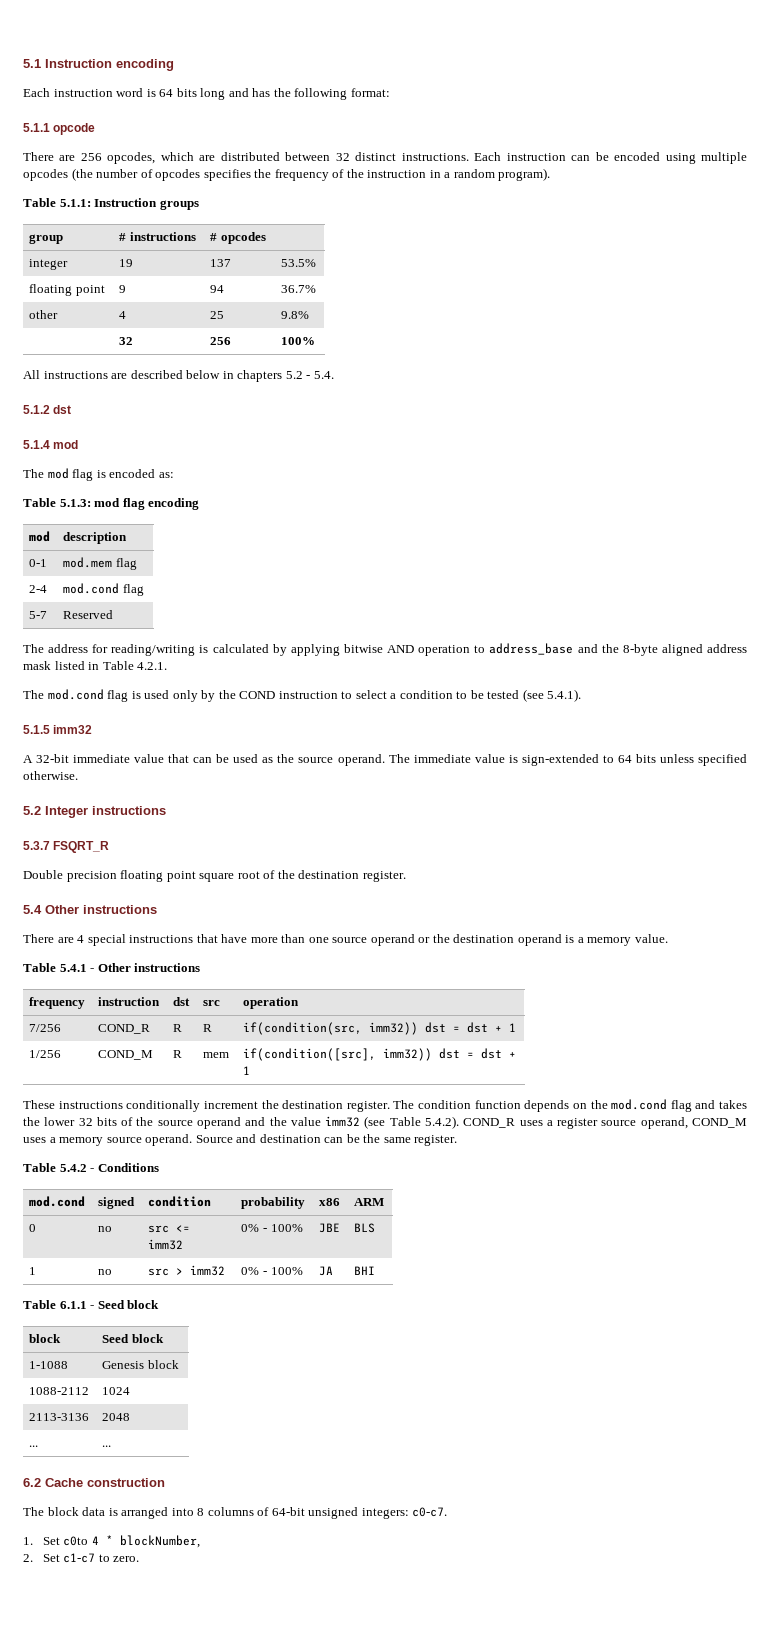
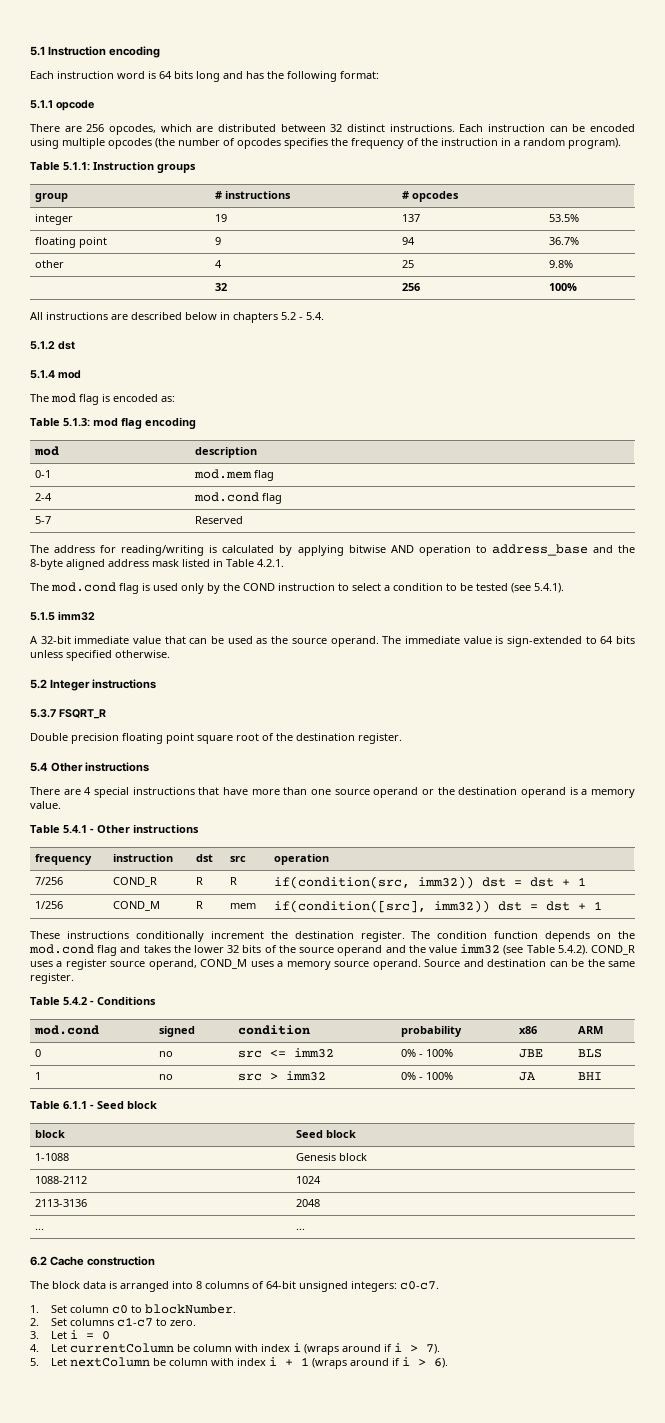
- 1. Set c0to 4 * blockNumber,
+ 1. Set column c0 to blockNumber.
- 2. Set c1-c7 to zero.
+ 2. Set columns c1-c7 to zero.
+ 3. Let i = 0
+ 4. Let currentColumn be column with index i (wraps around if i > 7).
+ 5. Let nextColumn be column with index i + 1 (wraps around if i > 6).

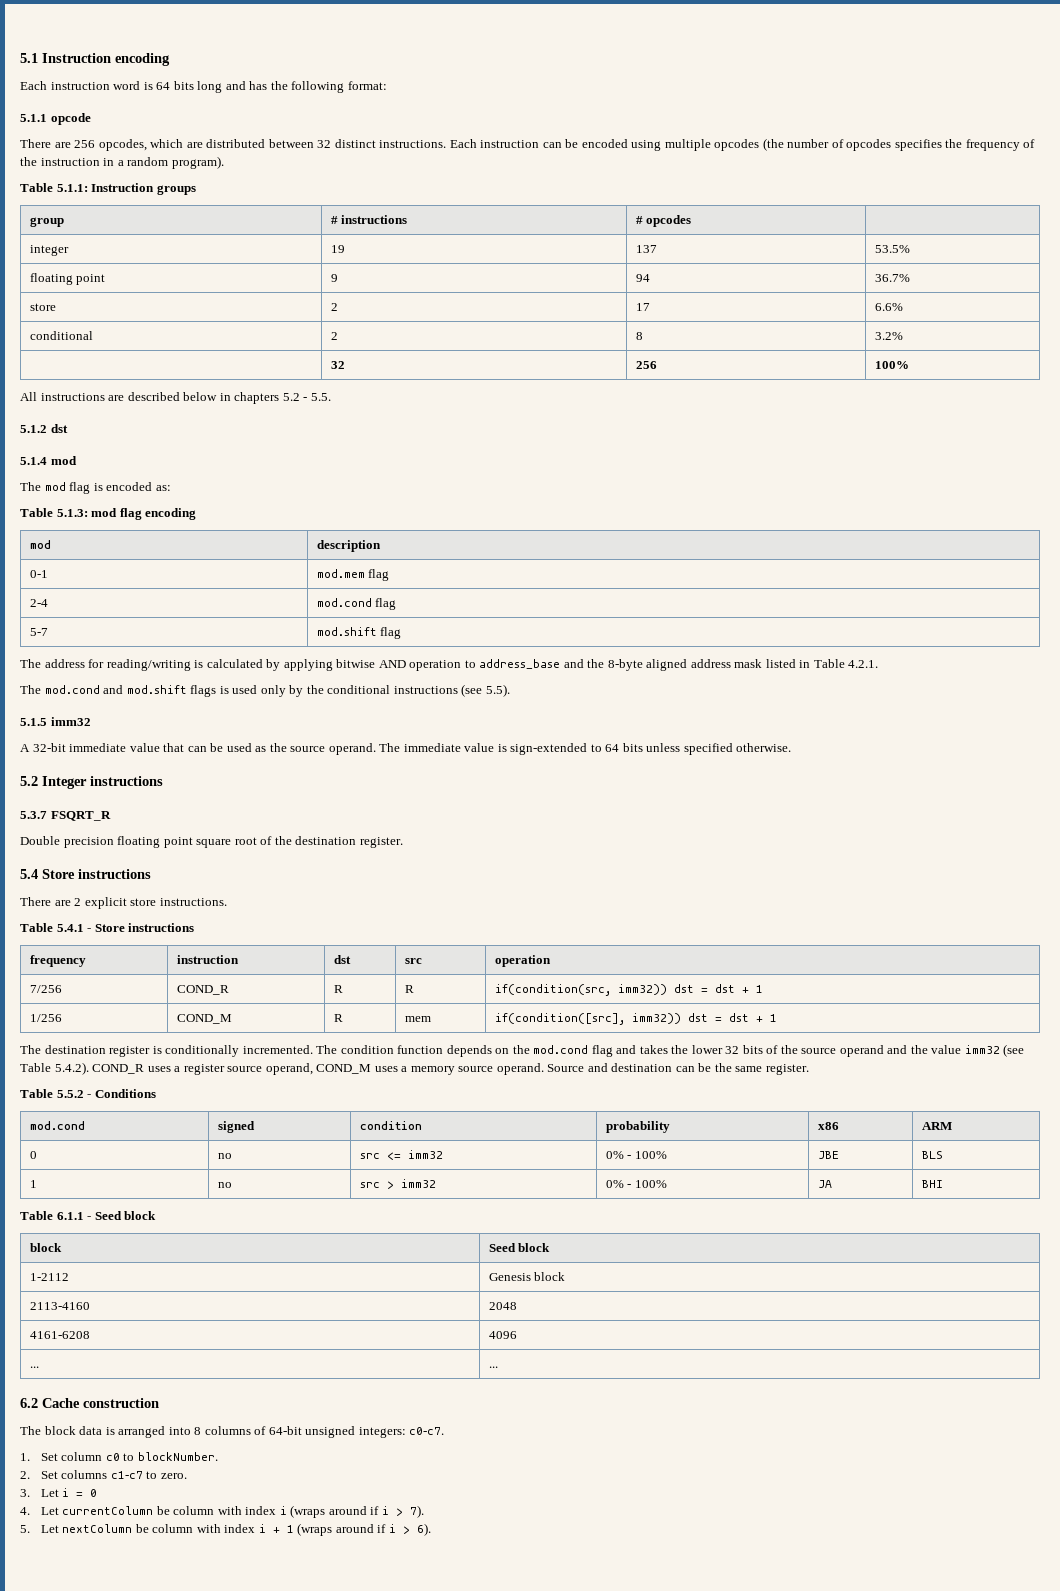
- other | 4 | 25 | 9.8%
+ store | 2 | 17 | 6.6%
+ conditional | 2 | 8 | 3.2%
- All instructions are described below in chapters 5.2 - 5.4.
+ All instructions are described below in chapters 5.2 - 5.5.
- 5-7 | Reserved
+ 5-7 | mod.shift flag
- The mod.cond flag is used only by the COND instruction to select a condition to be tested (see 5.4.1).
+ The mod.cond and mod.shift flags is used only by the conditional instructions (see 5.5).
- 5.4 Other instructions
+ 5.4 Store instructions
- There are 4 special instructions that have more than one source operand or the destination operand is a memory value.
+ There are 2 explicit store instructions.
- Table 5.4.1 - Other instructions
+ Table 5.4.1 - Store instructions
- These instructions conditionally increment the destination register.
+ The destination register is conditionally incremented.
- Table 5.4.2 - Conditions
+ Table 5.5.2 - Conditions
- 1-1088 | Genesis block
+ 1-2112 | Genesis block
- 1088-2112 | 1024
- 2113-3136 | 2048
+ 2113-4160 | 2048
+ 4161-6208 | 4096

